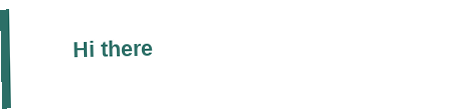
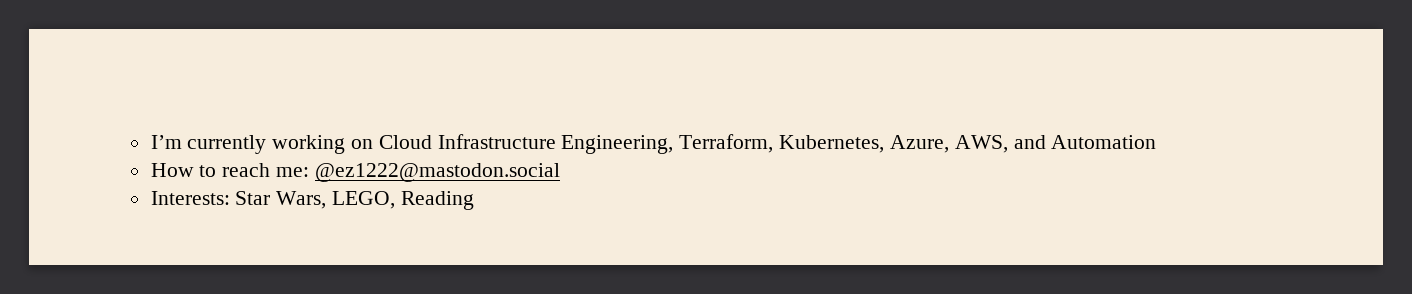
- Hi there
+ I’m currently working on Cloud Infrastructure Engineering, Terraform, Kubernetes, Azure, AWS, and Automation
+ How to reach me: @ez1222@mastodon.social
+ Interests: Star Wars, LEGO, Reading

